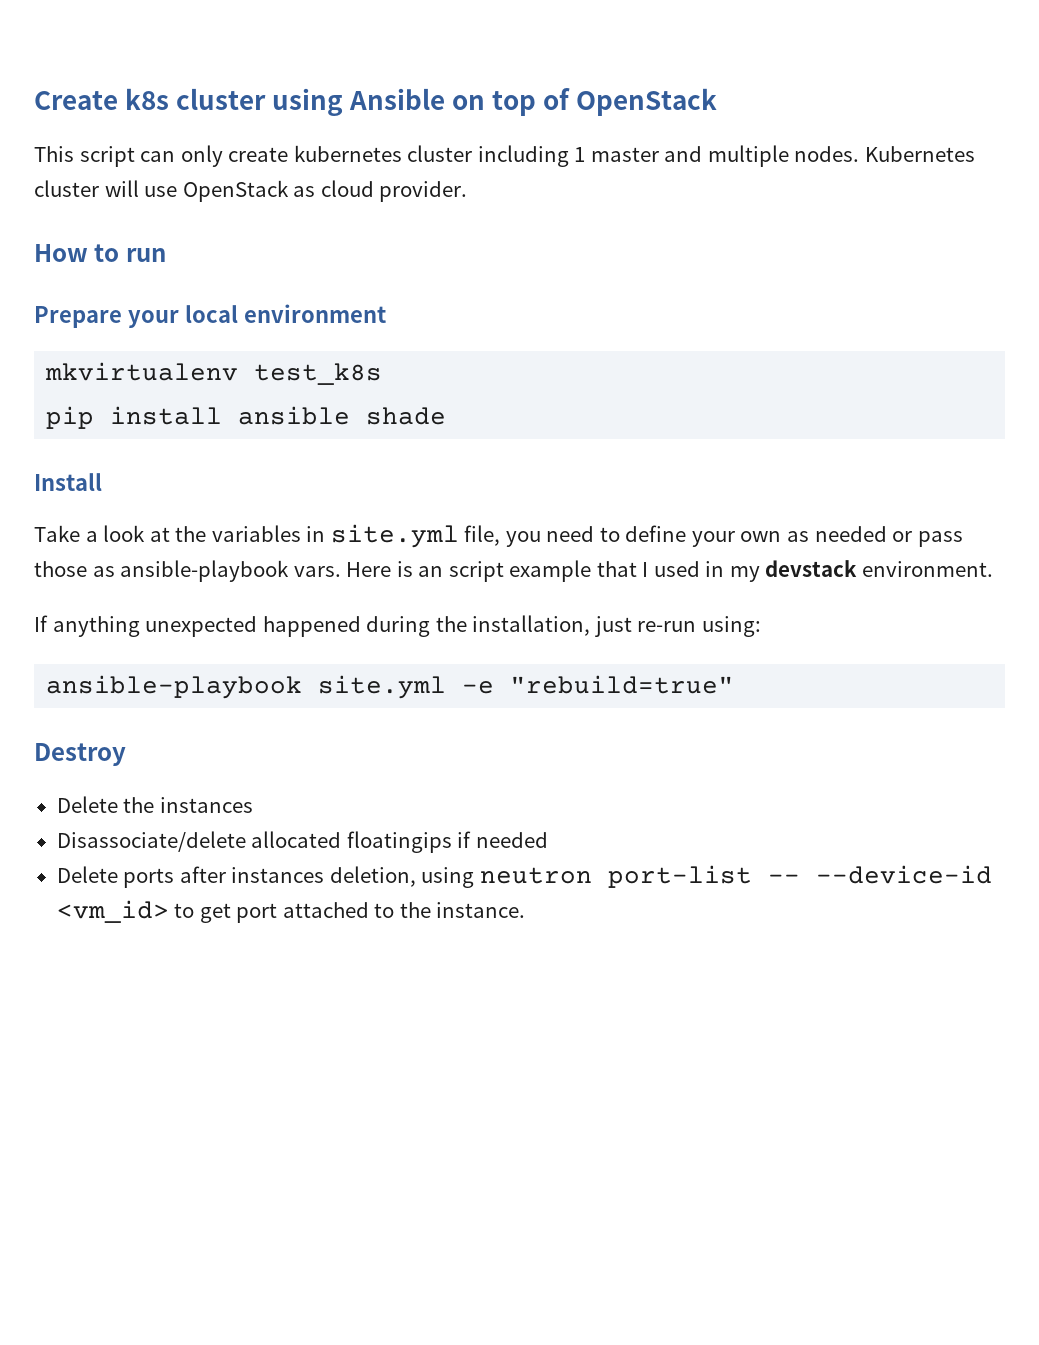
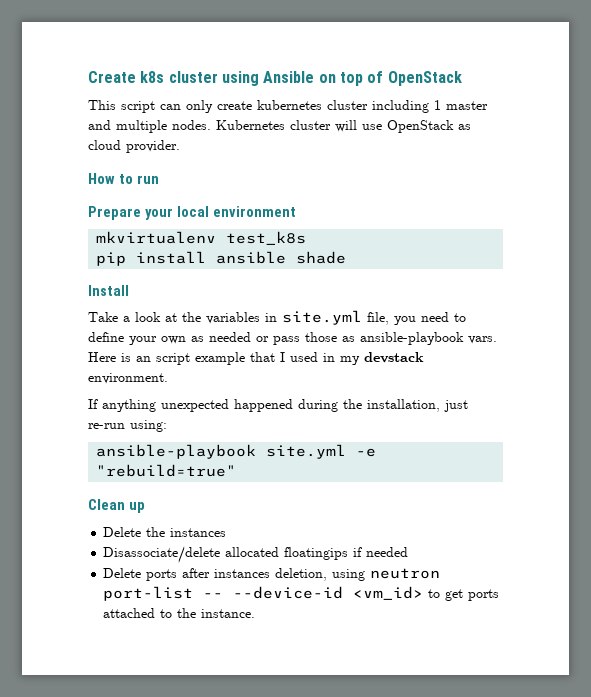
- Destroy
+ Clean up
- Delete ports after instances deletion, using neutron port-list -- --device-id <vm_id> to get port attached to the instance.
+ Delete ports after instances deletion, using neutron port-list -- --device-id <vm_id> to get ports attached to the instance.

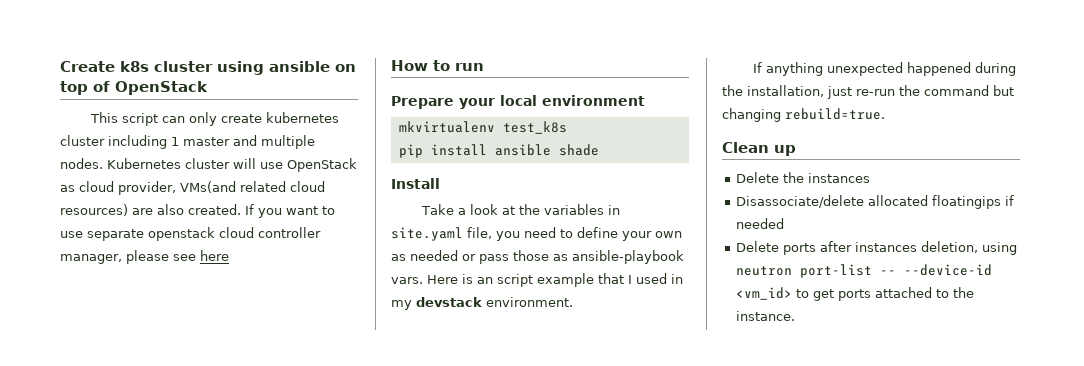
- Create k8s cluster using Ansible on top of OpenStack
+ Create k8s cluster using ansible on top of OpenStack
- Kubernetes cluster will use OpenStack as cloud provider.
+ Kubernetes cluster will use OpenStack as cloud provider, VMs(and related cloud resources) are also created. If you want to use separate openstack cloud controller manager, please see here
- Take a look at the variables in site.yml file, you need to define your own as needed or pass those as ansible-playbook vars.
+ Take a look at the variables in site.yaml file, you need to define your own as needed or pass those as ansible-playbook vars.
- If anything unexpected happened during the installation, just re-run using:
- ansible-playbook site.yml -e "rebuild=true"
+ If anything unexpected happened during the installation, just re-run the command but changing rebuild=true.

